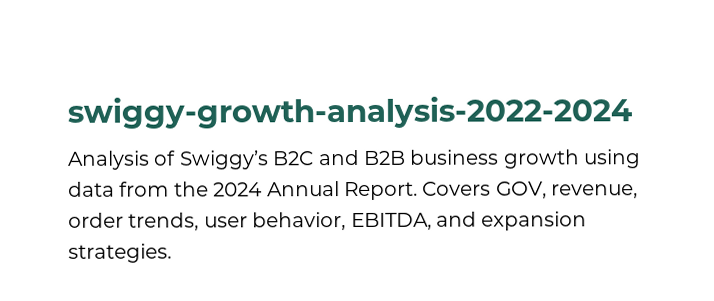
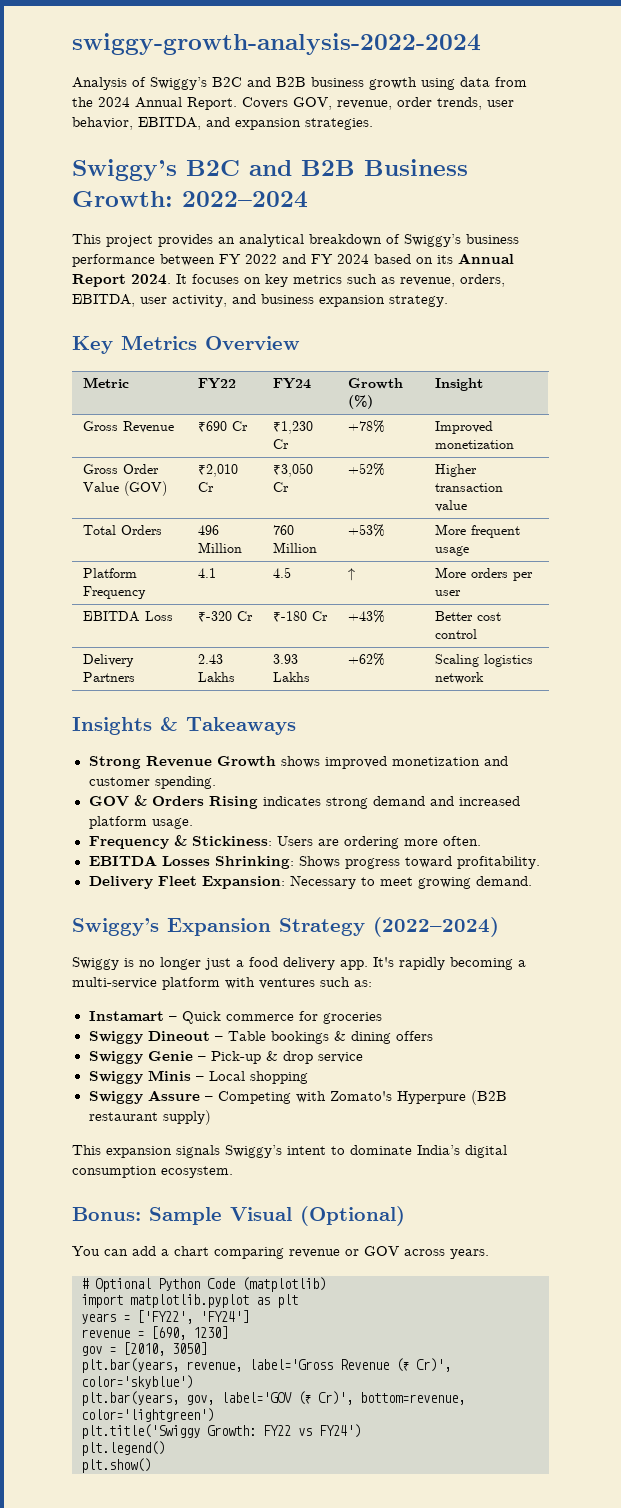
+ Swiggy’s B2C and B2B Business Growth: 2022–2024
+ This project provides an analytical breakdown of Swiggy’s business performance between FY 2022 and FY 2024 based on its Annual Report 2024. It focuses on key metrics such as revenue, orders, EBITDA, user activity, and business expansion strategy.
+ Key Metrics Overview
+ Metric | FY22 | FY24 | Growth (%) | Insight
+ Gross Revenue | ₹690 Cr | ₹1,230 Cr | +78% | Improved monetization
+ Gross Order Value (GOV) | ₹2,010 Cr | ₹3,050 Cr | +52% | Higher transaction value
+ Total Orders | 496 Million | 760 Million | +53% | More frequent usage
+ Platform Frequency | 4.1 | 4.5 | ↑ | More orders per user
+ EBITDA Loss | ₹-320 Cr | ₹-180 Cr | +43% | Better cost control
+ Delivery Partners | 2.43 Lakhs | 3.93 Lakhs | +62% | Scaling logistics network
+ Insights & Takeaways
+ Strong Revenue Growth shows improved monetization and customer spending.
+ GOV & Orders Rising indicates strong demand and increased platform usage.
+ Frequency & Stickiness: Users are ordering more often.
+ EBITDA Losses Shrinking: Shows progress toward profitability.
+ Delivery Fleet Expansion: Necessary to meet growing demand.
+ Swiggy’s Expansion Strategy (2022–2024)
+ Swiggy is no longer just a food delivery app. It's rapidly becoming a multi-service platform with ventures such as:
+ Instamart – Quick commerce for groceries
+ Swiggy Dineout – Table bookings & dining offers
+ Swiggy Genie – Pick-up & drop service
+ Swiggy Minis – Local shopping
+ Swiggy Assure – Competing with Zomato's Hyperpure (B2B restaurant supply)
+ This expansion signals Swiggy’s intent to dominate India’s digital consumption ecosystem.
+ Bonus: Sample Visual (Optional)
+ You can add a chart comparing revenue or GOV across years.
+ # Optional Python Code (matplotlib)
+ import matplotlib.pyplot as plt
+ years = ['FY22', 'FY24']
+ revenue = [690, 1230]
+ gov = [2010, 3050]
+ plt.bar(years, revenue, label='Gross Revenue (₹ Cr)', color='skyblue')
+ plt.bar(years, gov, label='GOV (₹ Cr)', bottom=revenue, color='lightgreen')
+ plt.title('Swiggy Growth: FY22 vs FY24')
+ plt.legend()
+ plt.show()

